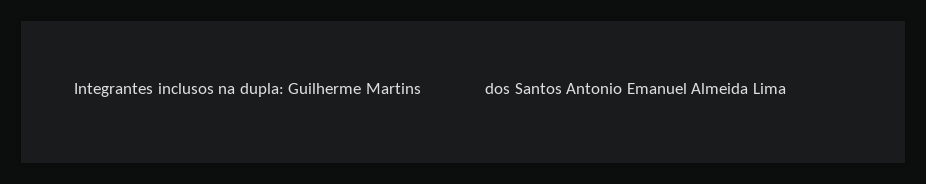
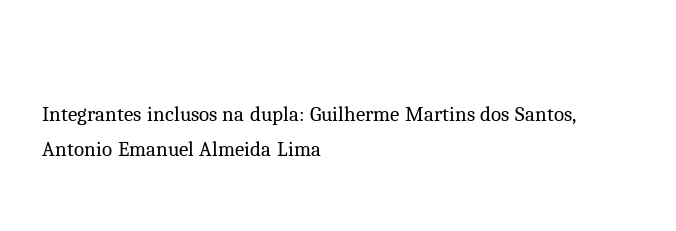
- Integrantes inclusos na dupla: Guilherme Martins dos Santos Antonio Emanuel Almeida Lima
+ Integrantes inclusos na dupla: Guilherme Martins dos Santos, Antonio Emanuel Almeida Lima

